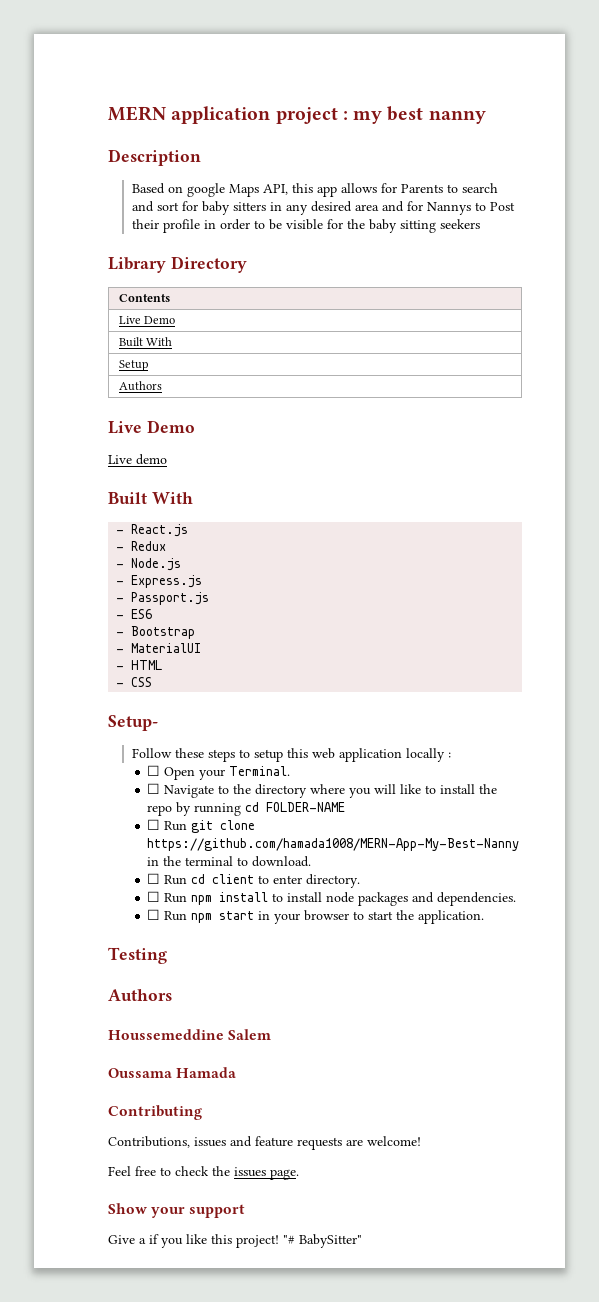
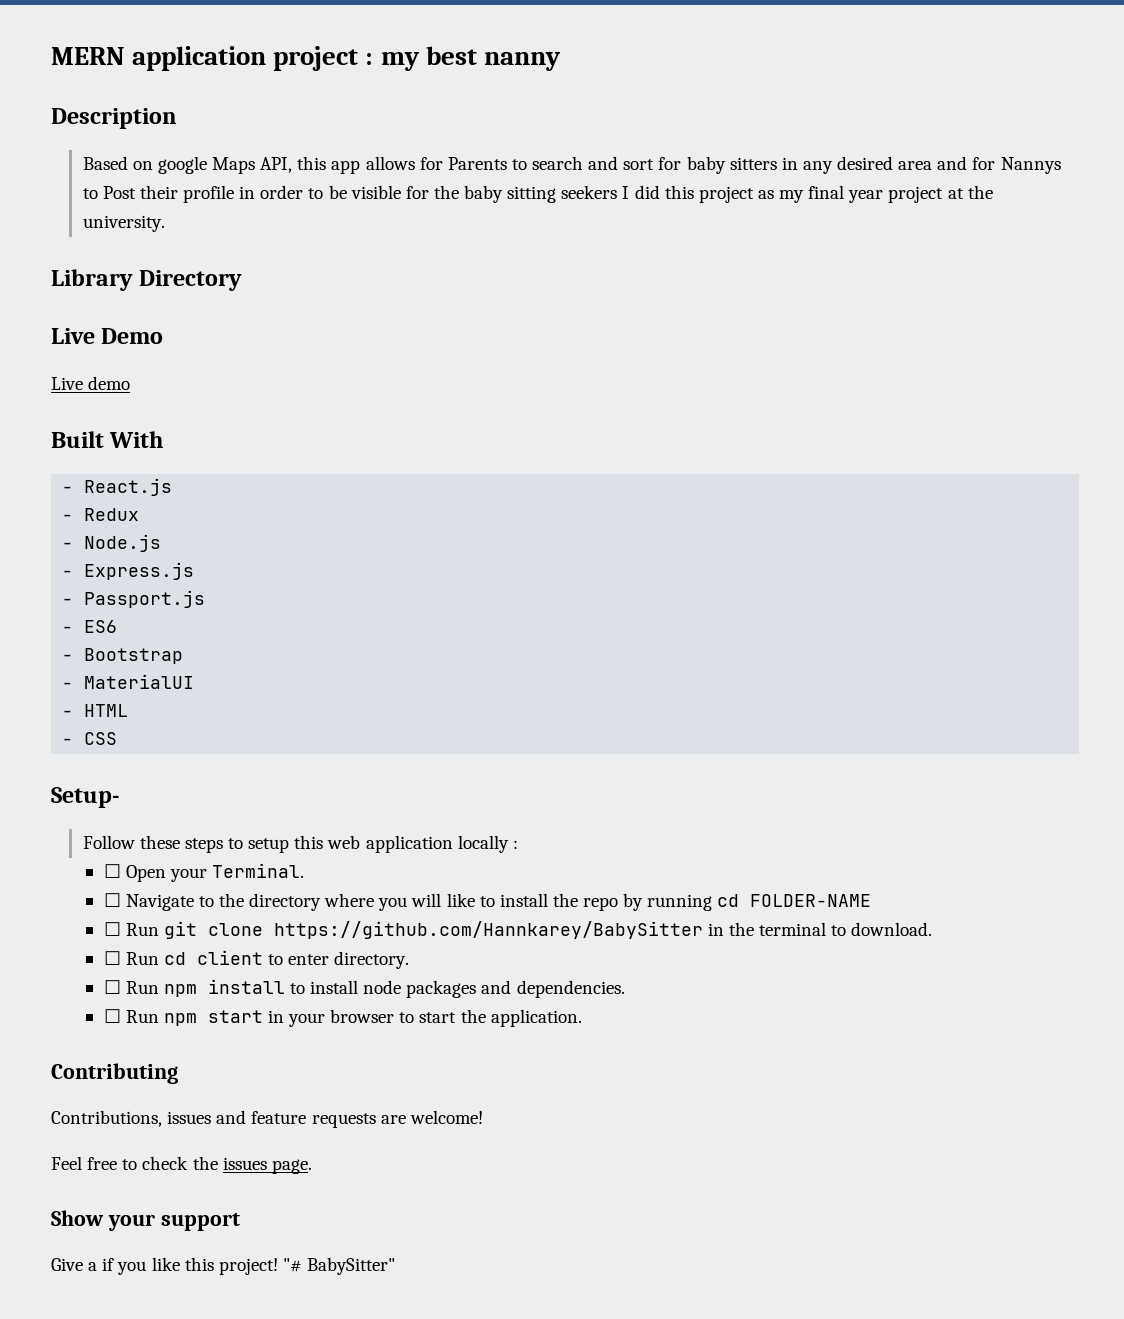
- Based on google Maps API, this app allows for Parents to search and sort for baby sitters in any desired area and for Nannys to Post their profile in order to be visible for the baby sitting seekers
+ Based on google Maps API, this app allows for Parents to search and sort for baby sitters in any desired area and for Nannys to Post their profile in order to be visible for the baby sitting seekers I did this project as my final year project at the university.
  Library Directory
- Contents
- Live Demo
- Built With
- Setup
- Authors
- ☐ Run git clone https://github.com/hamada1008/MERN-App-My-Best-Nanny in the terminal to download.
+ ☐ Run git clone https://github.com/Hannkarey/BabySitter in the terminal to download.
- Testing
- Authors
- Houssemeddine Salem
- Oussama Hamada

